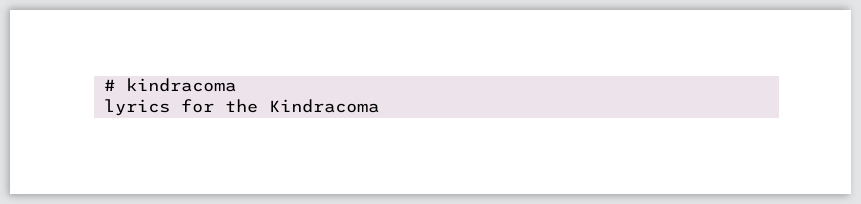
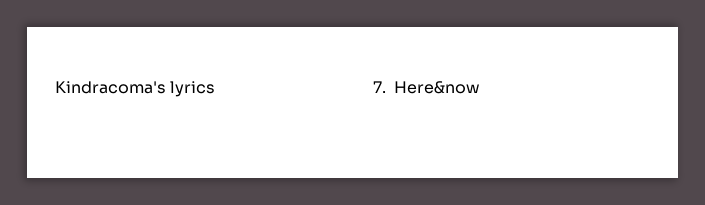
- # kindracoma
- lyrics for the Kindracoma
+ Kindracoma's lyrics
+ 7. Here&now

